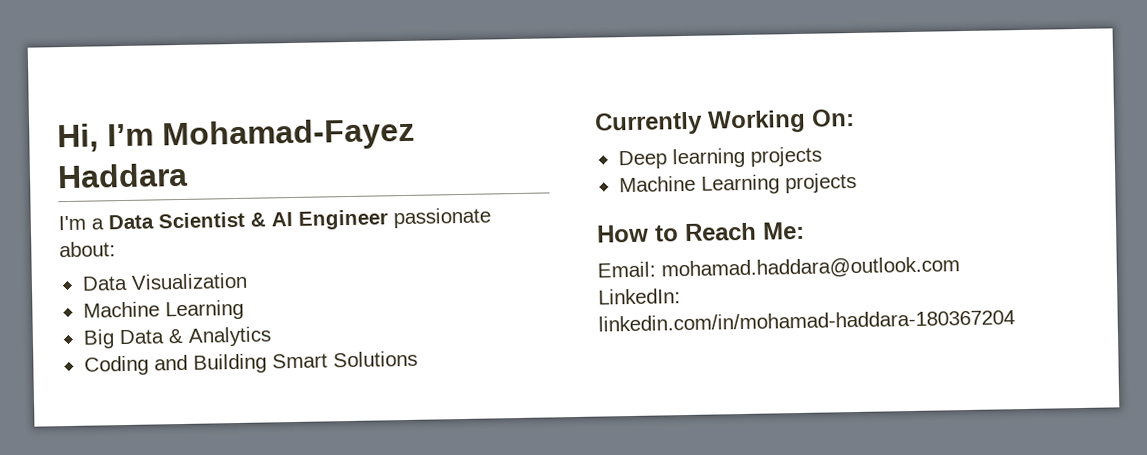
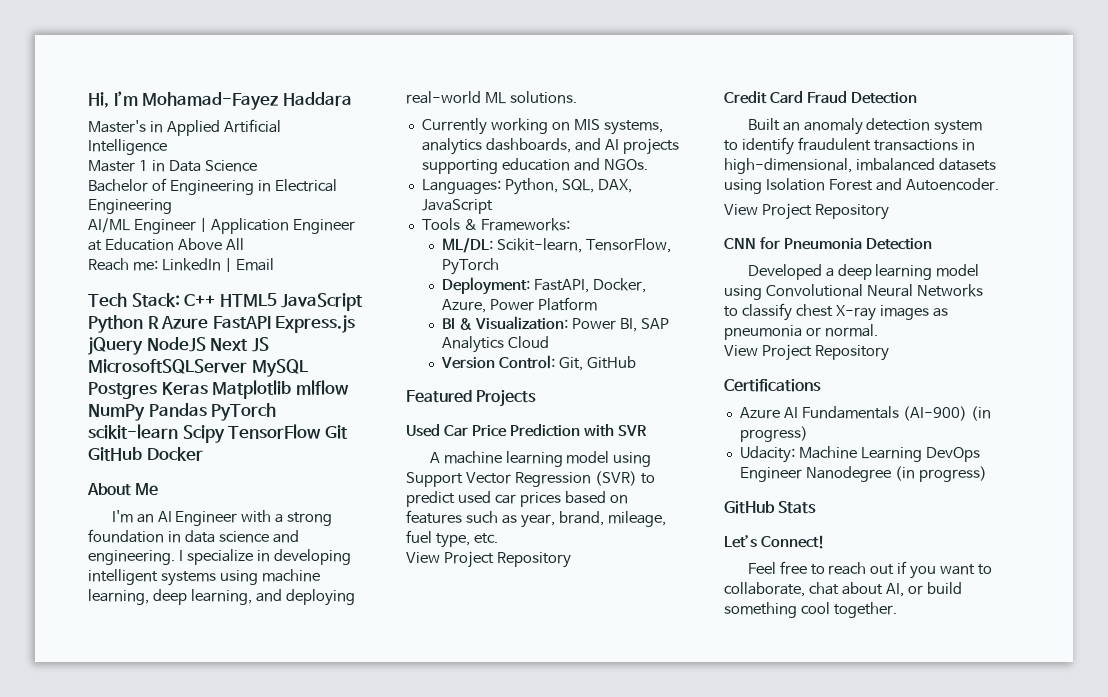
- I'm a Data Scientist & AI Engineer passionate about:
- Data Visualization
- Machine Learning
- Big Data & Analytics
- Coding and Building Smart Solutions
- Currently Working On:
- Deep learning projects
- Machine Learning projects
- How to Reach Me:
- Email: mohamad.haddara@outlook.com
- LinkedIn: linkedin.com/in/mohamad-haddara-180367204
+ Master's in Applied Artificial Intelligence
+ Master 1 in Data Science
+ Bachelor of Engineering in Electrical Engineering
+ AI/ML Engineer | Application Engineer at Education Above All
+ Reach me: LinkedIn | Email
+ Tech Stack: C++ HTML5 JavaScript Python R Azure FastAPI Express.js jQuery NodeJS Next JS MicrosoftSQLServer MySQL Postgres Keras Matplotlib mlflow NumPy Pandas PyTorch scikit-learn Scipy TensorFlow Git GitHub Docker
+ About Me
+ I'm an AI Engineer with a strong foundation in data science and engineering. I specialize in developing intelligent systems using machine learning, deep learning, and deploying real-world ML solutions.
+ Currently working on MIS systems, analytics dashboards, and AI projects supporting education and NGOs.
+ Languages: Python, SQL, DAX, JavaScript
+ Tools & Frameworks:
+ ML/DL: Scikit-learn, TensorFlow, PyTorch
+ Deployment: FastAPI, Docker, Azure, Power Platform
+ BI & Visualization: Power BI, SAP Analytics Cloud
+ Version Control: Git, GitHub
+ Featured Projects
+ Used Car Price Prediction with SVR
+ A machine learning model using Support Vector Regression (SVR) to predict used car prices based on features such as year, brand, mileage, fuel type, etc.
+ View Project Repository
+ Credit Card Fraud Detection
+ Built an anomaly detection system to identify fraudulent transactions in high-dimensional, imbalanced datasets using Isolation Forest and Autoencoder.
+ View Project Repository
+ CNN for Pneumonia Detection
+ Developed a deep learning model using Convolutional Neural Networks to classify chest X-ray images as pneumonia or normal.
+ View Project Repository
+ Certifications
+ Azure AI Fundamentals (AI-900) (in progress)
+ Udacity: Machine Learning DevOps Engineer Nanodegree (in progress)
+ GitHub Stats
+ Let’s Connect!
+ Feel free to reach out if you want to collaborate, chat about AI, or build something cool together.

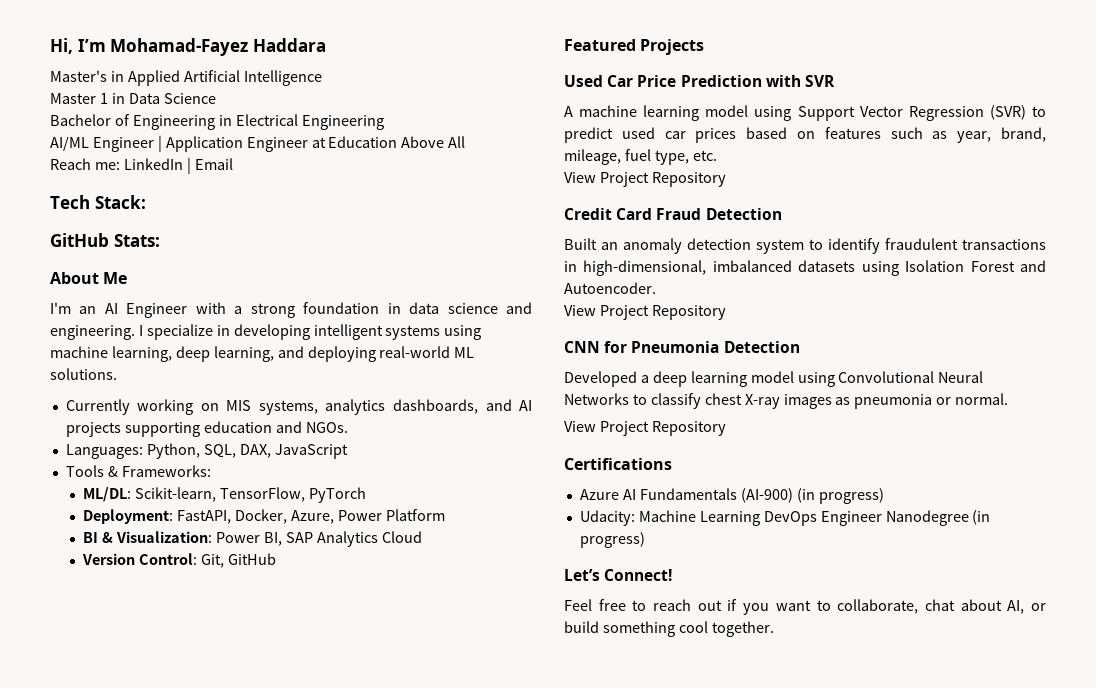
- Tech Stack: C++ HTML5 JavaScript Python R Azure FastAPI Express.js jQuery NodeJS Next JS MicrosoftSQLServer MySQL Postgres Keras Matplotlib mlflow NumPy Pandas PyTorch scikit-learn Scipy TensorFlow Git GitHub Docker
+ Tech Stack:
+ GitHub Stats:
- GitHub Stats

